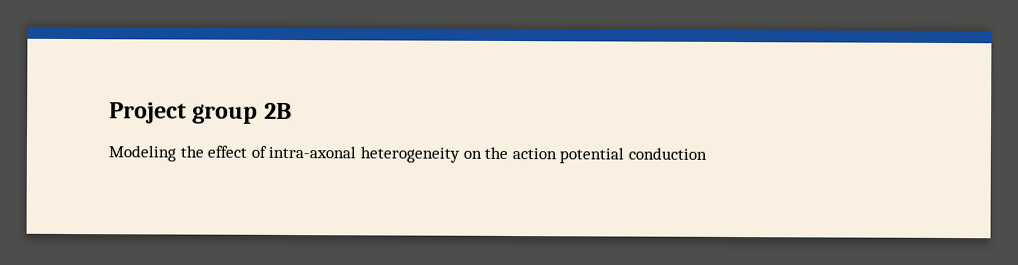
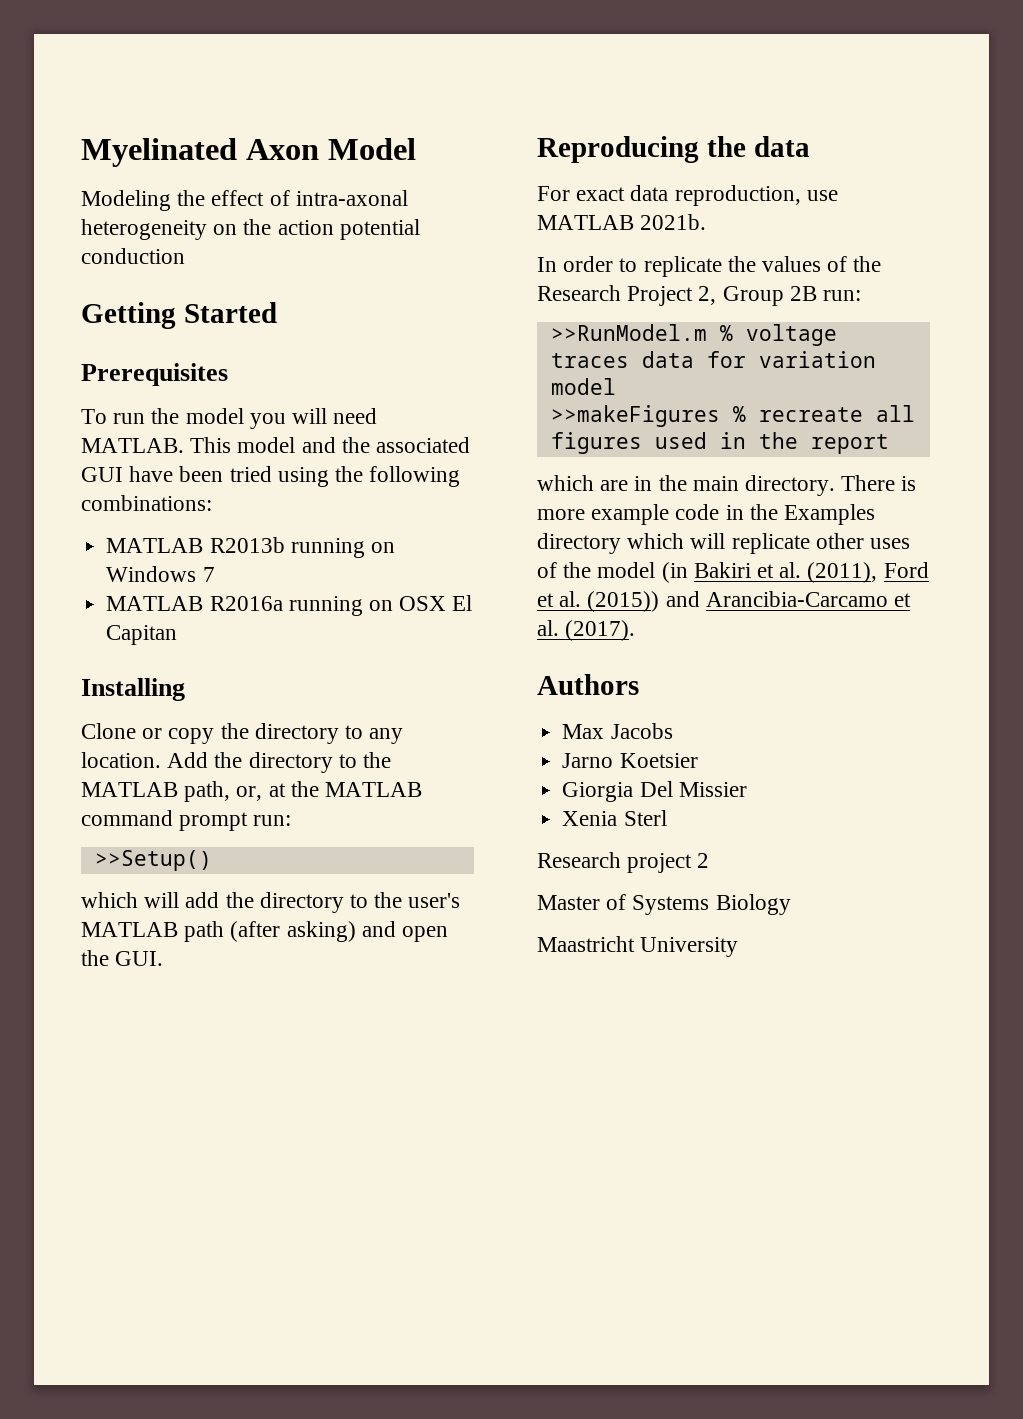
- Project group 2B
+ Myelinated Axon Model
+ Getting Started
+ Prerequisites
+ To run the model you will need MATLAB. This model and the associated GUI have been tried using the following combinations:
+ MATLAB R2013b running on Windows 7
+ MATLAB R2016a running on OSX El Capitan
+ Installing
+ Clone or copy the directory to any location. Add the directory to the MATLAB path, or, at the MATLAB command prompt run:
+ >>Setup()
+ which will add the directory to the user's MATLAB path (after asking) and open the GUI.
+ Reproducing the data
+ For exact data reproduction, use MATLAB 2021b.
+ In order to replicate the values of the Research Project 2, Group 2B run:
+ >>RunModel.m % voltage traces data for variation model
+ >>makeFigures % recreate all figures used in the report
+ which are in the main directory. There is more example code in the Examples directory which will replicate other uses of the model (in Bakiri et al. (2011), Ford et al. (2015)) and Arancibia-Carcamo et al. (2017).
+ Authors
+ Max Jacobs
+ Jarno Koetsier
+ Giorgia Del Missier
+ Xenia Sterl
+ Research project 2
+ Master of Systems Biology
+ Maastricht University

